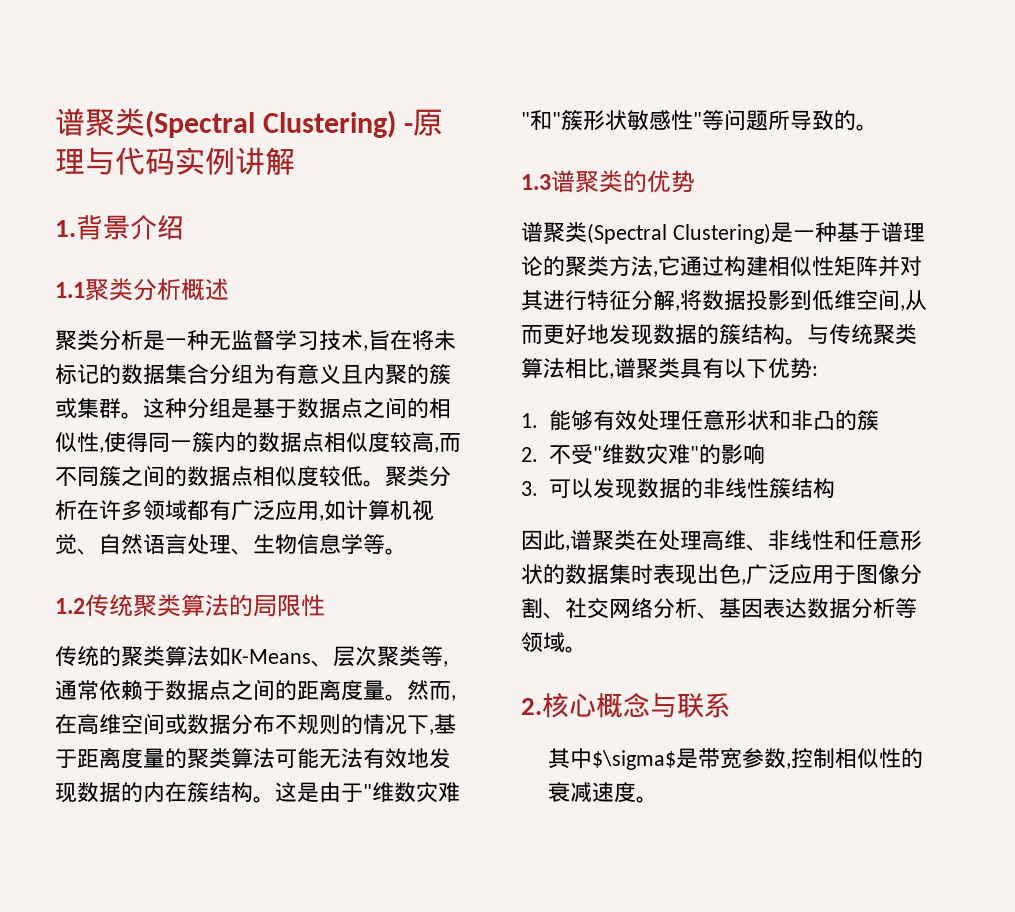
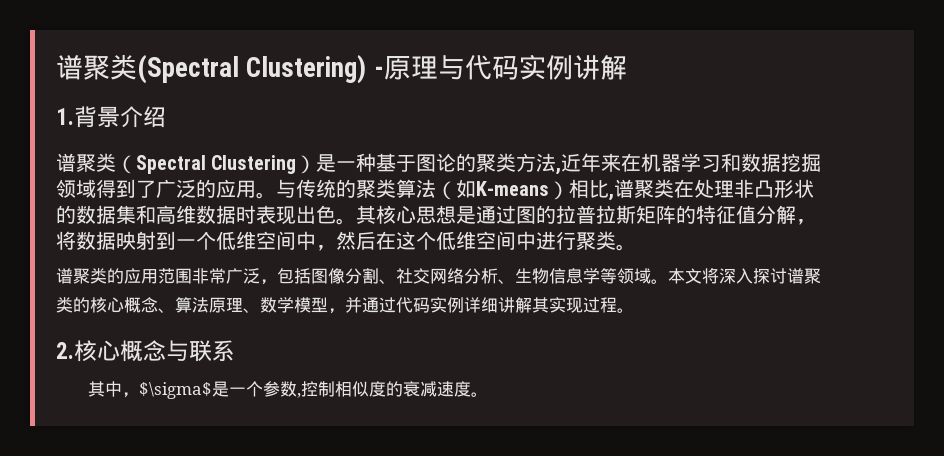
- 1.1聚类分析概述
- 聚类分析是一种无监督学习技术,旨在将未标记的数据集合分组为有意义且内聚的簇或集群。这种分组是基于数据点之间的相似性,使得同一簇内的数据点相似度较高,而不同簇之间的数据点相似度较低。聚类分析在许多领域都有广泛应用,如计算机视觉、自然语言处理、生物信息学等。
- 1.2传统聚类算法的局限性
- 传统的聚类算法如K-Means、层次聚类等,通常依赖于数据点之间的距离度量。然而,在高维空间或数据分布不规则的情况下,基于距离度量的聚类算法可能无法有效地发现数据的内在簇结构。这是由于"维数灾难"和"簇形状敏感性"等问题所导致的。
- 1.3谱聚类的优势
- 谱聚类(Spectral Clustering)是一种基于谱理论的聚类方法,它通过构建相似性矩阵并对其进行特征分解,将数据投影到低维空间,从而更好地发现数据的簇结构。与传统聚类算法相比,谱聚类具有以下优势:
- 1.能够有效处理任意形状和非凸的簇
- 2.不受"维数灾难"的影响
- 3.可以发现数据的非线性簇结构
- 因此,谱聚类在处理高维、非线性和任意形状的数据集时表现出色,广泛应用于图像分割、社交网络分析、基因表达数据分析等领域。
+ 谱聚类（Spectral Clustering）是一种基于图论的聚类方法,近年来在机器学习和数据挖掘领域得到了广泛的应用。与传统的聚类算法（如K-means）相比,谱聚类在处理非凸形状的数据集和高维数据时表现出色。其核心思想是通过图的拉普拉斯矩阵的特征值分解，将数据映射到一个低维空间中，然后在这个低维空间中进行聚类。
+ 谱聚类的应用范围非常广泛，包括图像分割、社交网络分析、生物信息学等领域。本文将深入探讨谱聚类的核心概念、算法原理、数学模型，并通过代码实例详细讲解其实现过程。
- 其中$\sigma$是带宽参数,控制相似性的衰减速度。
+ 其中，$\sigma$是一个参数,控制相似度的衰减速度。

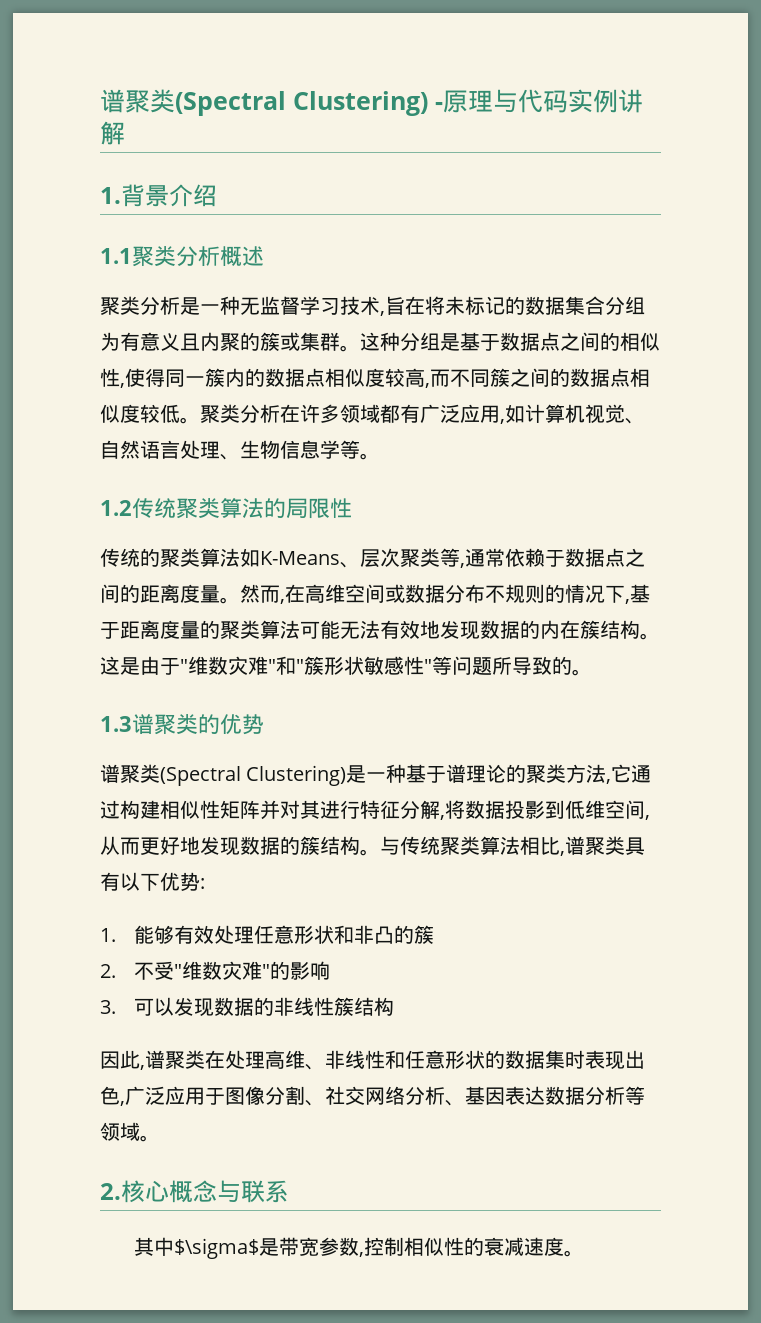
- 谱聚类（Spectral Clustering）是一种基于图论的聚类方法,近年来在机器学习和数据挖掘领域得到了广泛的应用。
+ 1.1聚类分析概述
+ 聚类分析是一种无监督学习技术,旨在将未标记的数据集合分组为有意义且内聚的簇或集群。这种分组是基于数据点之间的相似性,使得同一簇内的数据点相似度较高,而不同簇之间的数据点相似度较低。聚类分析在许多领域都有广泛应用,如计算机视觉、自然语言处理、生物信息学等。
+ 1.2传统聚类算法的局限性
+ 传统的聚类算法如K-Means、层次聚类等,通常依赖于数据点之间的距离度量。然而,在高维空间或数据分布不规则的情况下,基于距离度量的聚类算法可能无法有效地发现数据的内在簇结构。这是由于"维数灾难"和"簇形状敏感性"等问题所导致的。
+ 1.3谱聚类的优势
+ 谱聚类(Spectral Clustering)是一种基于谱理论的聚类方法,它通过构建相似性矩阵并对其进行特征分解,将数据投影到低维空间,从而更好地发现数据的簇结构。
- 与传统的聚类算法（如K-means）相比,谱聚类在处理非凸形状的数据集和高维数据时表现出色。其核心思想是通过图的拉普拉斯矩阵的特征值分解，将数据映射到一个低维空间中，然后在这个低维空间中进行聚类。
- 谱聚类的应用范围非常广泛，包括图像分割、社交网络分析、生物信息学等领域。本文将深入探讨谱聚类的核心概念、算法原理、数学模型，并通过代码实例详细讲解其实现过程。
+ 与传统聚类算法相比,谱聚类具有以下优势:
+ 1.能够有效处理任意形状和非凸的簇
+ 2.不受"维数灾难"的影响
+ 3.可以发现数据的非线性簇结构
+ 因此,谱聚类在处理高维、非线性和任意形状的数据集时表现出色,广泛应用于图像分割、社交网络分析、基因表达数据分析等领域。
- 其中，$\sigma$是一个参数,控制相似度的衰减速度。
+ 其中$\sigma$是带宽参数,控制相似性的衰减速度。

